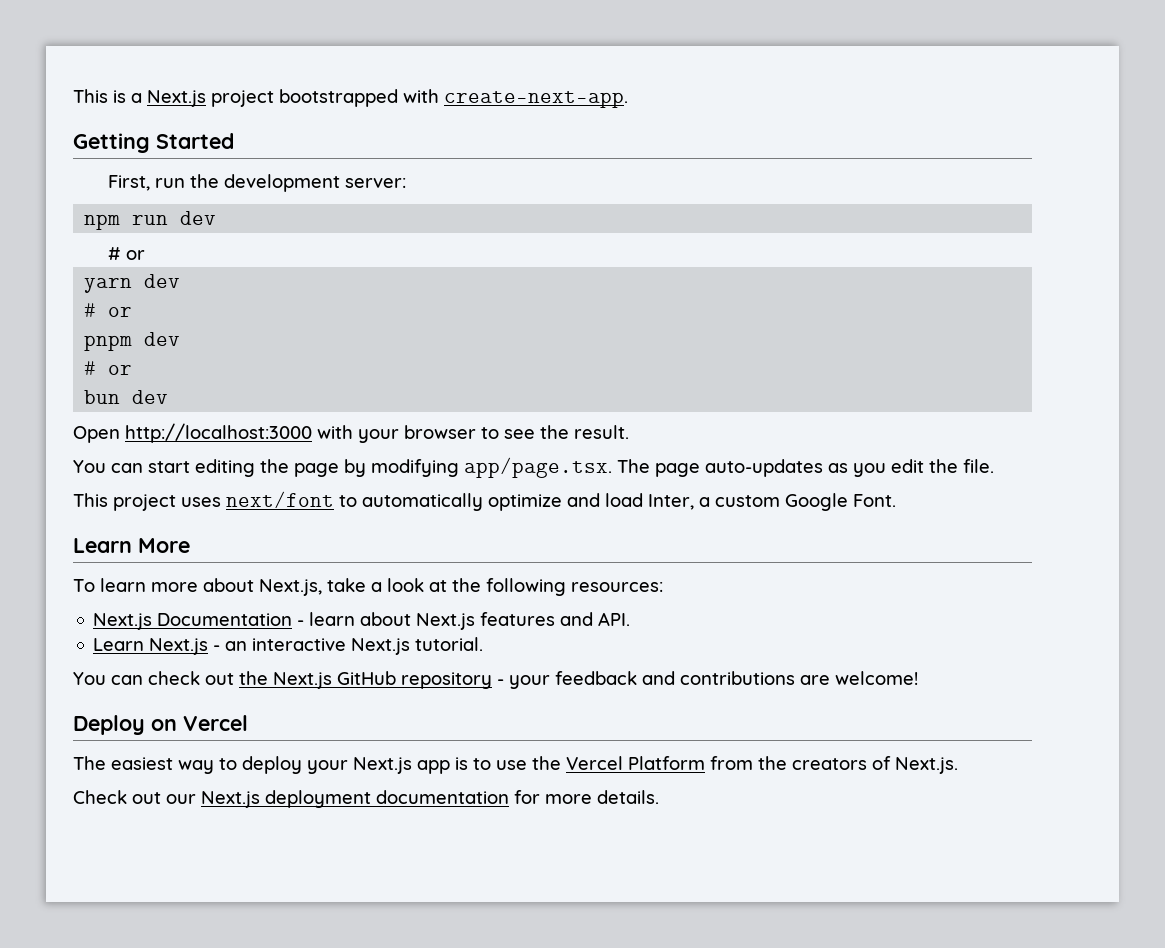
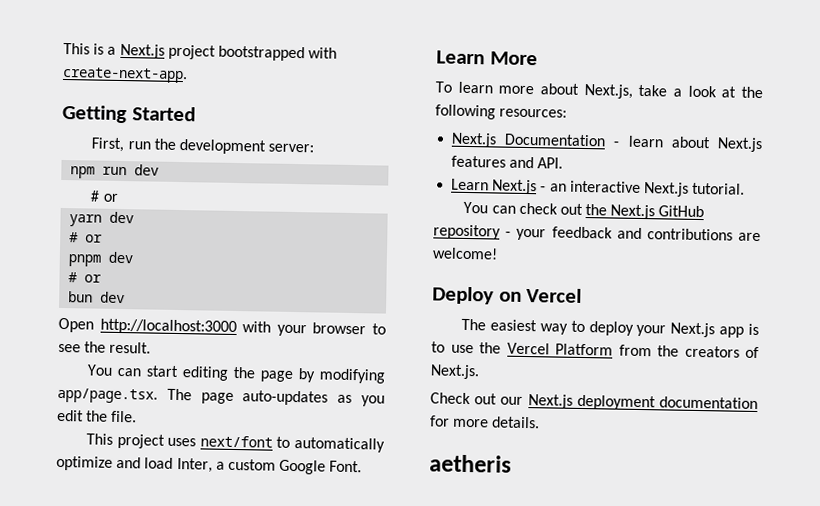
+ aetheris

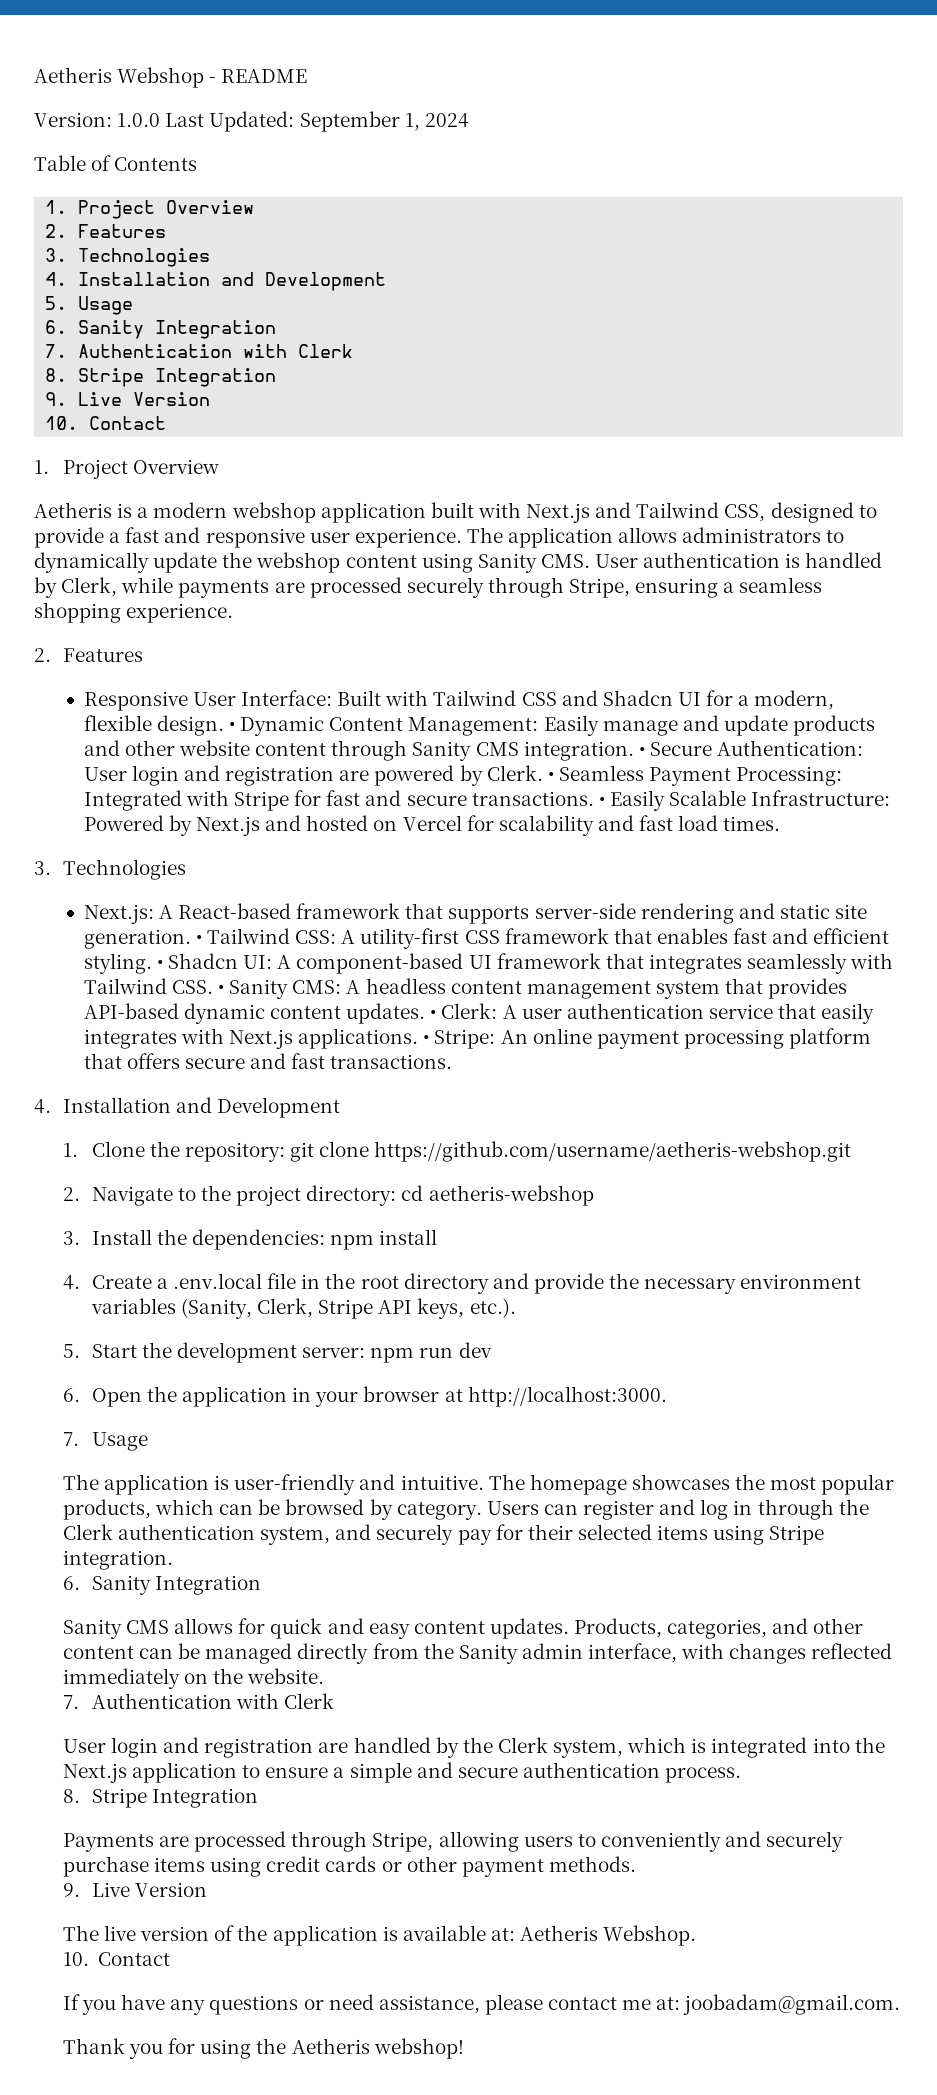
- This is a Next.js project bootstrapped with create-next-app.
- Getting Started
- First, run the development server:
- npm run dev
- # or
- yarn dev
- # or
- pnpm dev
- # or
- bun dev
- Open http://localhost:3000 with your browser to see the result.
- You can start editing the page by modifying app/page.tsx. The page auto-updates as you edit the file.
- This project uses next/font to automatically optimize and load Inter, a custom Google Font.
- Learn More
- To learn more about Next.js, take a look at the following resources:
- Next.js Documentation - learn about Next.js features and API.
- Learn Next.js - an interactive Next.js tutorial.
- You can check out the Next.js GitHub repository - your feedback and contributions are welcome!
- Deploy on Vercel
- The easiest way to deploy your Next.js app is to use the Vercel Platform from the creators of Next.js.
- Check out our Next.js deployment documentation for more details.
- aetheris
+ Aetheris Webshop - README
+ Version: 1.0.0 Last Updated: September 1, 2024
+ Table of Contents
+ 1. Project Overview
+ 2. Features
+ 3. Technologies
+ 4. Installation and Development
+ 5. Usage
+ 6. Sanity Integration
+ 7. Authentication with Clerk
+ 8. Stripe Integration
+ 9. Live Version
+ 10. Contact
+ 1. Project Overview
+ Aetheris is a modern webshop application built with Next.js and Tailwind CSS, designed to provide a fast and responsive user experience. The application allows administrators to dynamically update the webshop content using Sanity CMS. User authentication is handled by Clerk, while payments are processed securely through Stripe, ensuring a seamless shopping experience.
+ 2. Features
+ Responsive User Interface: Built with Tailwind CSS and Shadcn UI for a modern, flexible design. • Dynamic Content Management: Easily manage and update products and other website content through Sanity CMS integration. • Secure Authentication: User login and registration are powered by Clerk. • Seamless Payment Processing: Integrated with Stripe for fast and secure transactions. • Easily Scalable Infrastructure: Powered by Next.js and hosted on Vercel for scalability and fast load times.
+ 3. Technologies
+ Next.js: A React-based framework that supports server-side rendering and static site generation. • Tailwind CSS: A utility-first CSS framework that enables fast and efficient styling. • Shadcn UI: A component-based UI framework that integrates seamlessly with Tailwind CSS. • Sanity CMS: A headless content management system that provides API-based dynamic content updates. • Clerk: A user authentication service that easily integrates with Next.js applications. • Stripe: An online payment processing platform that offers secure and fast transactions.
+ 4. Installation and Development
+ 1. Clone the repository: git clone https://github.com/username/aetheris-webshop.git
+ 2. Navigate to the project directory: cd aetheris-webshop
+ 3. Install the dependencies: npm install
+ 4. Create a .env.local file in the root directory and provide the necessary environment variables (Sanity, Clerk, Stripe API keys, etc.).
+ 5. Start the development server: npm run dev
+ 6. Open the application in your browser at http://localhost:3000.
+ 7. Usage
+ The application is user-friendly and intuitive. The homepage showcases the most popular products, which can be browsed by category. Users can register and log in through the Clerk authentication system, and securely pay for their selected items using Stripe integration.
+ 6. Sanity Integration
+ Sanity CMS allows for quick and easy content updates. Products, categories, and other content can be managed directly from the Sanity admin interface, with changes reflected immediately on the website.
+ 7. Authentication with Clerk
+ User login and registration are handled by the Clerk system, which is integrated into the Next.js application to ensure a simple and secure authentication process.
+ 8. Stripe Integration
+ Payments are processed through Stripe, allowing users to conveniently and securely purchase items using credit cards or other payment methods.
+ 9. Live Version
+ The live version of the application is available at: Aetheris Webshop.
+ 10. Contact
+ If you have any questions or need assistance, please contact me at: joobadam@gmail.com.
+ Thank you for using the Aetheris webshop!

